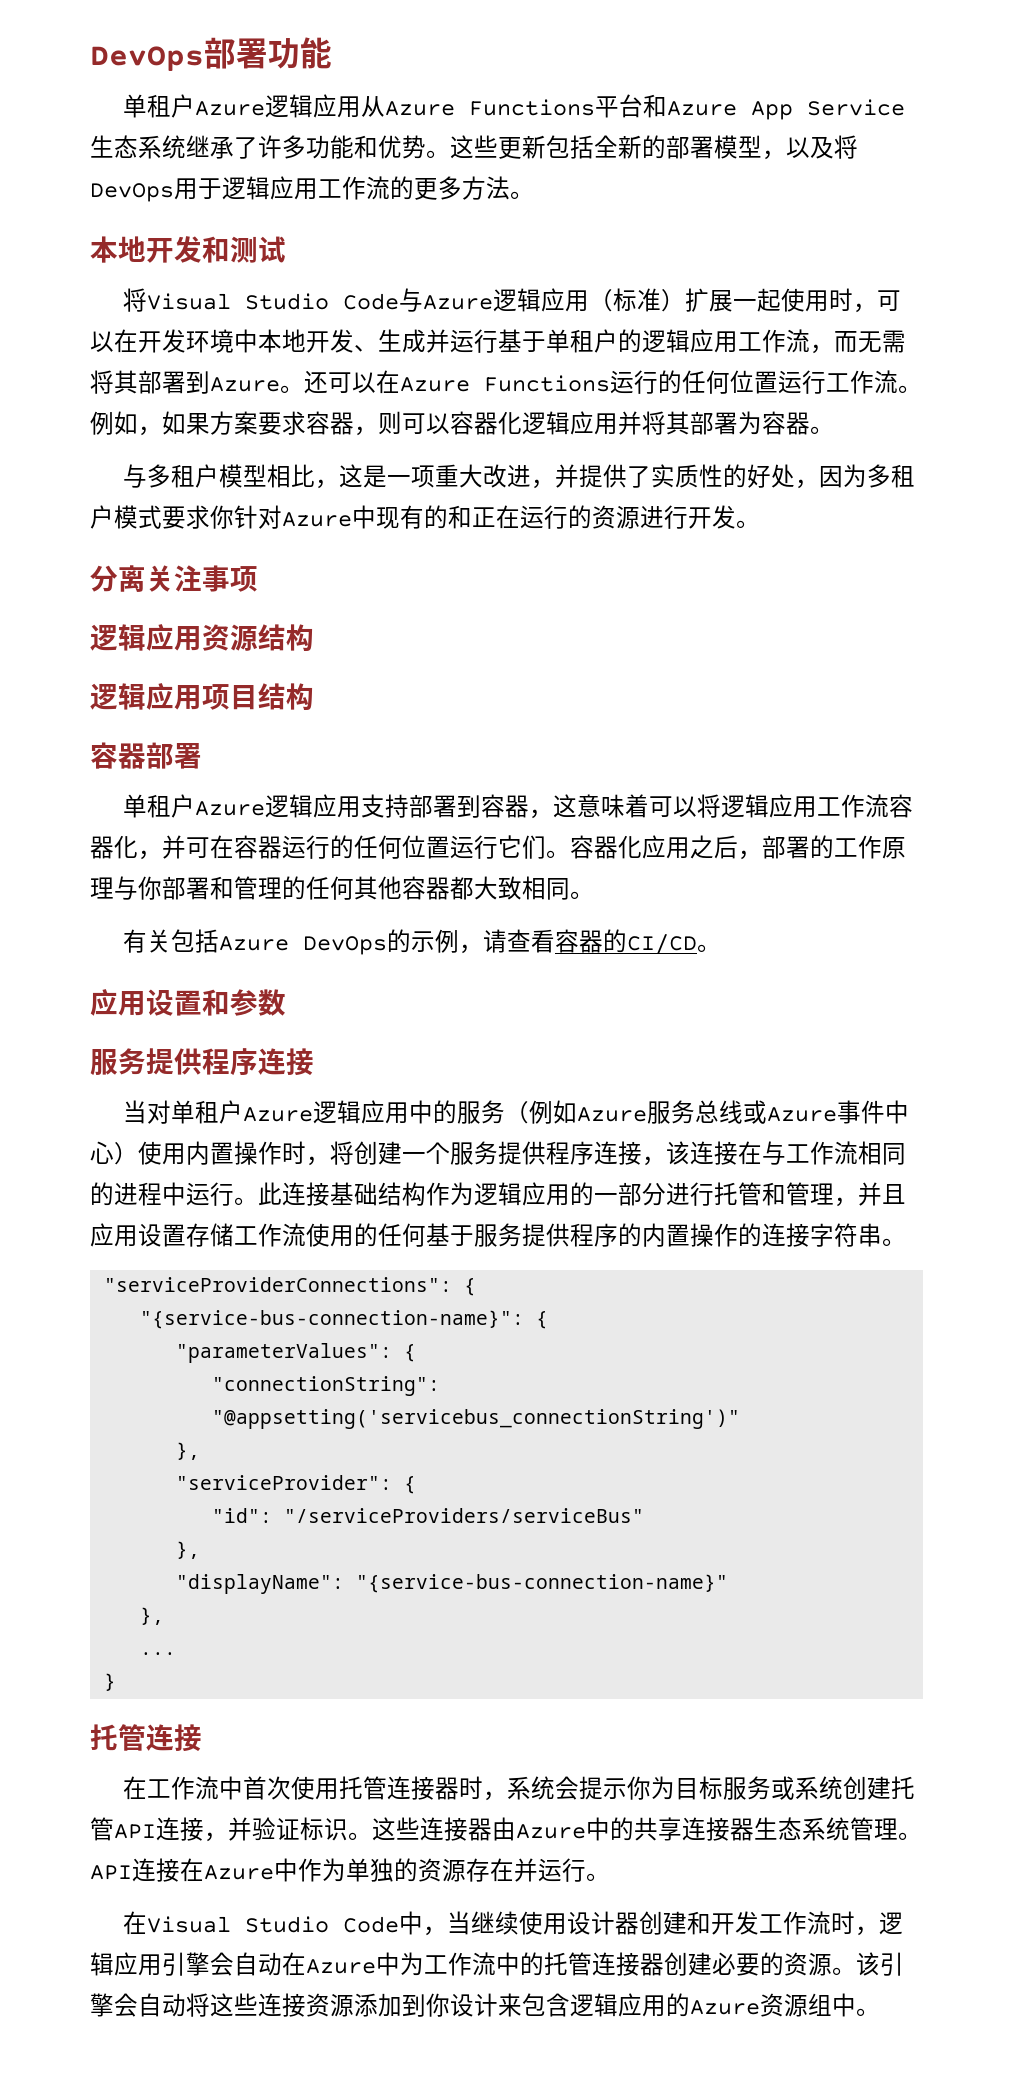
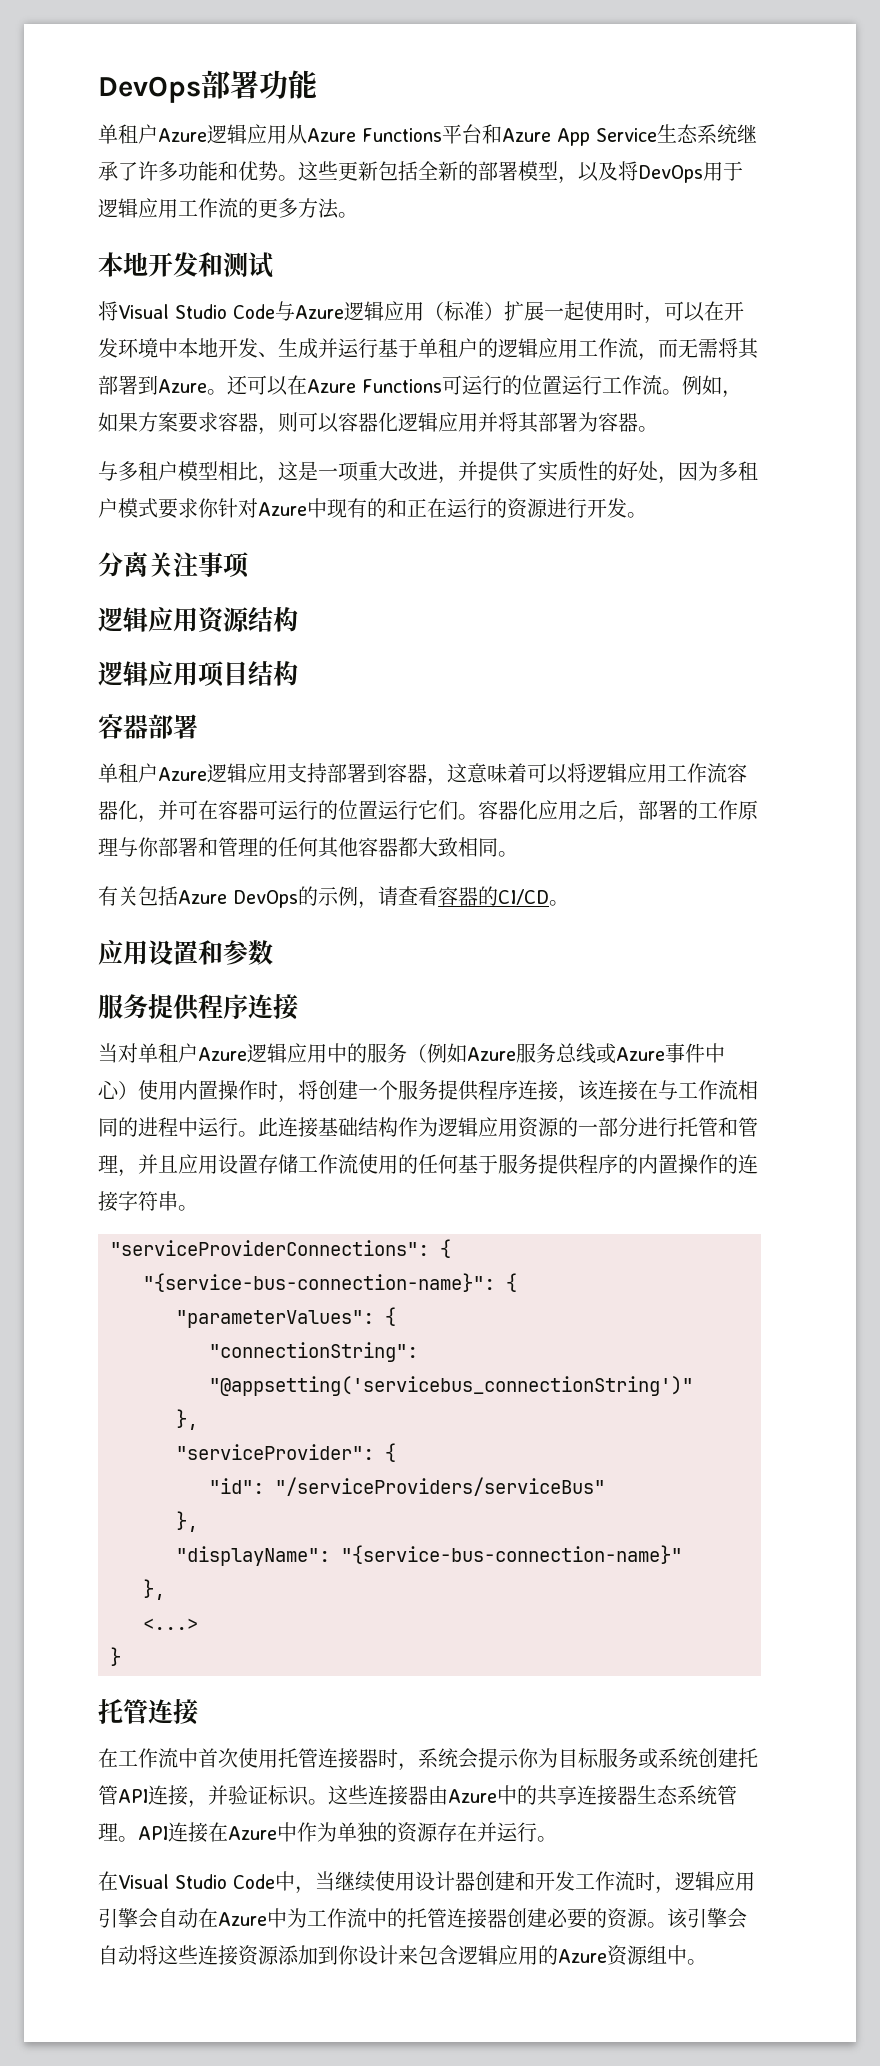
- 还可以在Azure Functions运行的任何位置运行工作流。
+ 还可以在Azure Functions可运行的位置运行工作流。
- 单租户Azure逻辑应用支持部署到容器，这意味着可以将逻辑应用工作流容器化，并可在容器运行的任何位置运行它们。
+ 单租户Azure逻辑应用支持部署到容器，这意味着可以将逻辑应用工作流容器化，并可在容器可运行的位置运行它们。
- 此连接基础结构作为逻辑应用的一部分进行托管和管理，并且应用设置存储工作流使用的任何基于服务提供程序的内置操作的连接字符串。
+ 此连接基础结构作为逻辑应用资源的一部分进行托管和管理，并且应用设置存储工作流使用的任何基于服务提供程序的内置操作的连接字符串。
- ...
+ <...>

